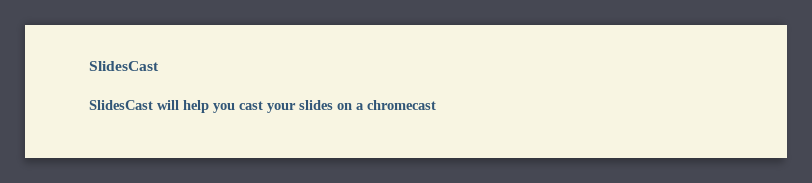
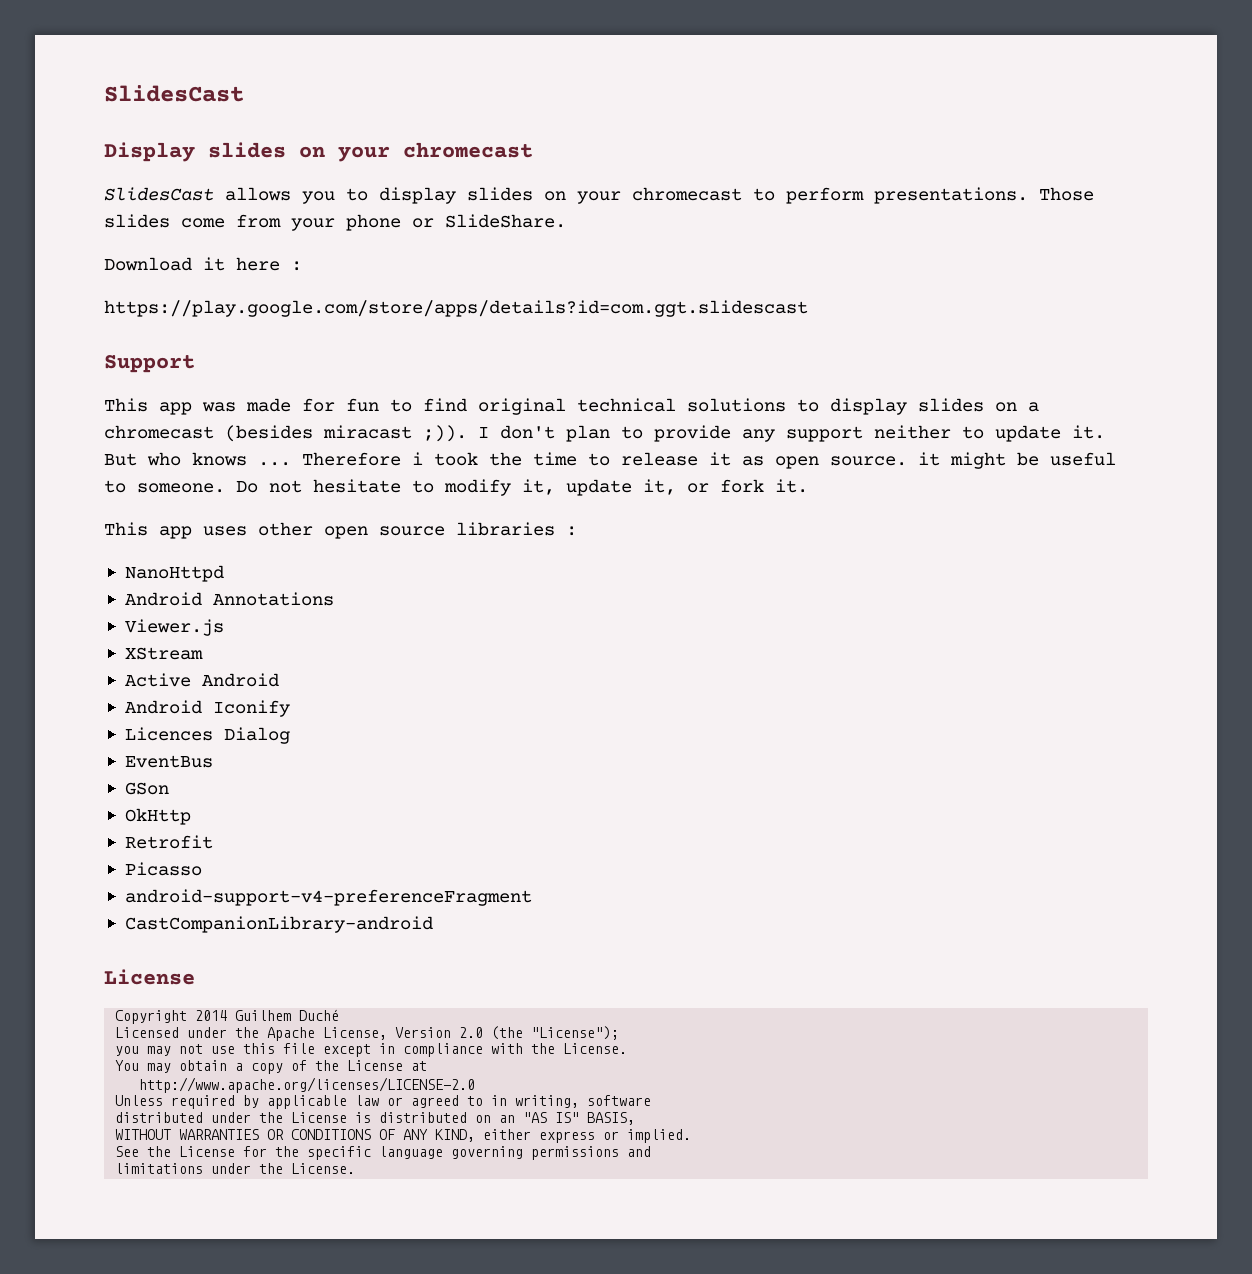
- SlidesCast will help you cast your slides on a chromecast
+ Display slides on your chromecast
+ SlidesCast allows you to display slides on your chromecast to perform presentations. Those slides come from your phone or SlideShare.
+ Download it here :
+ https://play.google.com/store/apps/details?id=com.ggt.slidescast
+ Support
+ This app was made for fun to find original technical solutions to display slides on a chromecast (besides miracast ;)). I don't plan to provide any support neither to update it. But who knows ... Therefore i took the time to release it as open source. it might be useful to someone. Do not hesitate to modify it, update it, or fork it.
+ This app uses other open source libraries :
+ NanoHttpd
+ Android Annotations
+ Viewer.js
+ XStream
+ Active Android
+ Android Iconify
+ Licences Dialog
+ EventBus
+ GSon
+ OkHttp
+ Retrofit
+ Picasso
+ android-support-v4-preferenceFragment
+ CastCompanionLibrary-android
+ License
+ Copyright 2014 Guilhem Duché
+ Licensed under the Apache License, Version 2.0 (the "License");
+ you may not use this file except in compliance with the License.
+ You may obtain a copy of the License at
+ http://www.apache.org/licenses/LICENSE-2.0
+ Unless required by applicable law or agreed to in writing, software
+ distributed under the License is distributed on an "AS IS" BASIS,
+ WITHOUT WARRANTIES OR CONDITIONS OF ANY KIND, either express or implied.
+ See the License for the specific language governing permissions and
+ limitations under the License.

